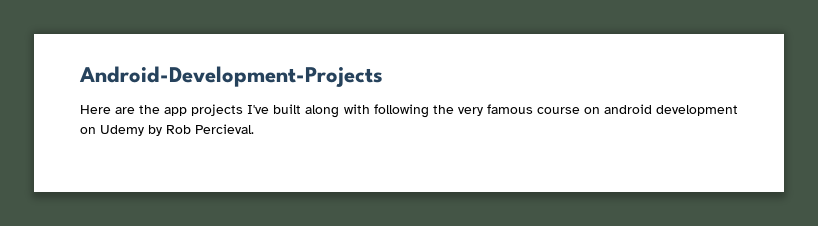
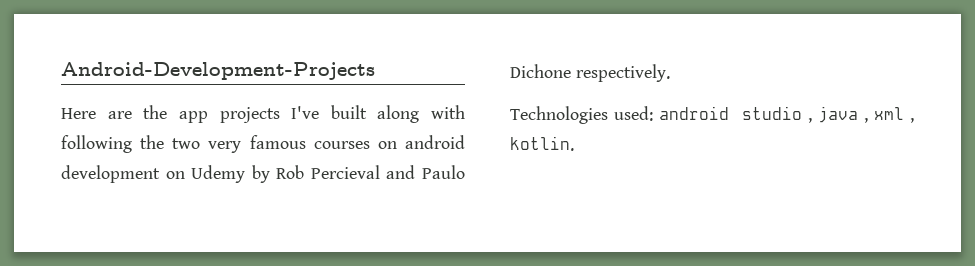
- Here are the app projects I've built along with following the very famous course on android development on Udemy by Rob Percieval.
+ Here are the app projects I've built along with following the two very famous courses on android development on Udemy by Rob Percieval and Paulo Dichone respectively.
+ Technologies used: android studio , java , xml , kotlin.

